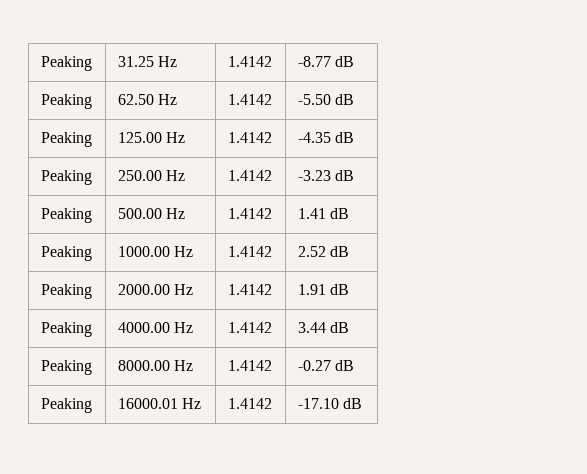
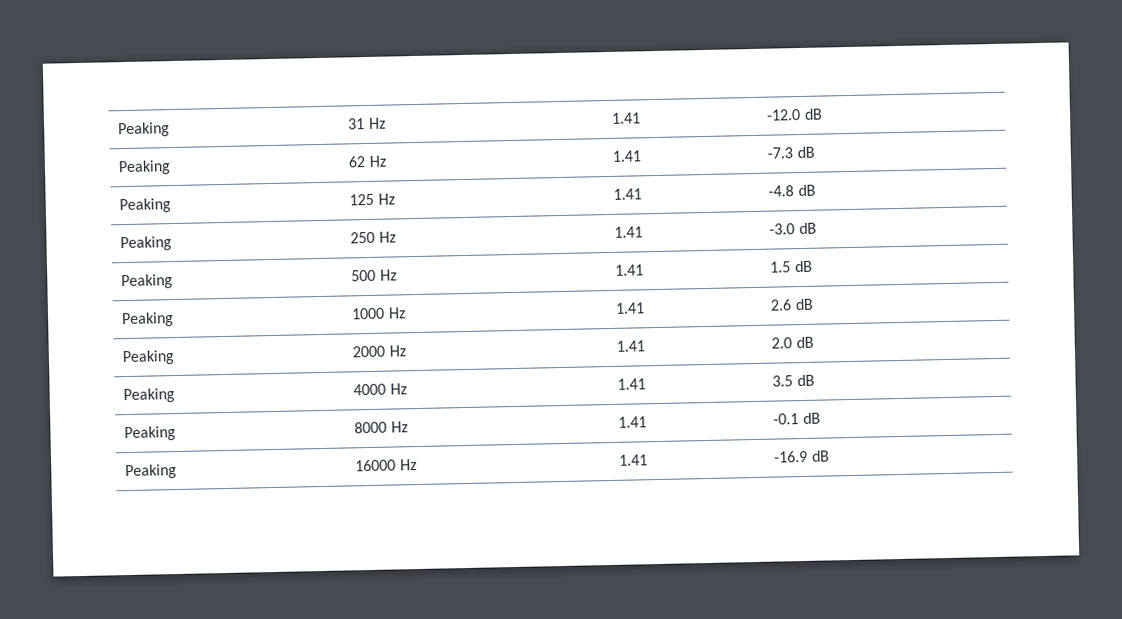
- Peaking | 31.25 Hz | 1.4142 | -8.77 dB
- Peaking | 62.50 Hz | 1.4142 | -5.50 dB
- Peaking | 125.00 Hz | 1.4142 | -4.35 dB
- Peaking | 250.00 Hz | 1.4142 | -3.23 dB
- Peaking | 500.00 Hz | 1.4142 | 1.41 dB
- Peaking | 1000.00 Hz | 1.4142 | 2.52 dB
- Peaking | 2000.00 Hz | 1.4142 | 1.91 dB
- Peaking | 4000.00 Hz | 1.4142 | 3.44 dB
- Peaking | 8000.00 Hz | 1.4142 | -0.27 dB
- Peaking | 16000.01 Hz | 1.4142 | -17.10 dB
+ Peaking | 31 Hz | 1.41 | -12.0 dB
+ Peaking | 62 Hz | 1.41 | -7.3 dB
+ Peaking | 125 Hz | 1.41 | -4.8 dB
+ Peaking | 250 Hz | 1.41 | -3.0 dB
+ Peaking | 500 Hz | 1.41 | 1.5 dB
+ Peaking | 1000 Hz | 1.41 | 2.6 dB
+ Peaking | 2000 Hz | 1.41 | 2.0 dB
+ Peaking | 4000 Hz | 1.41 | 3.5 dB
+ Peaking | 8000 Hz | 1.41 | -0.1 dB
+ Peaking | 16000 Hz | 1.41 | -16.9 dB

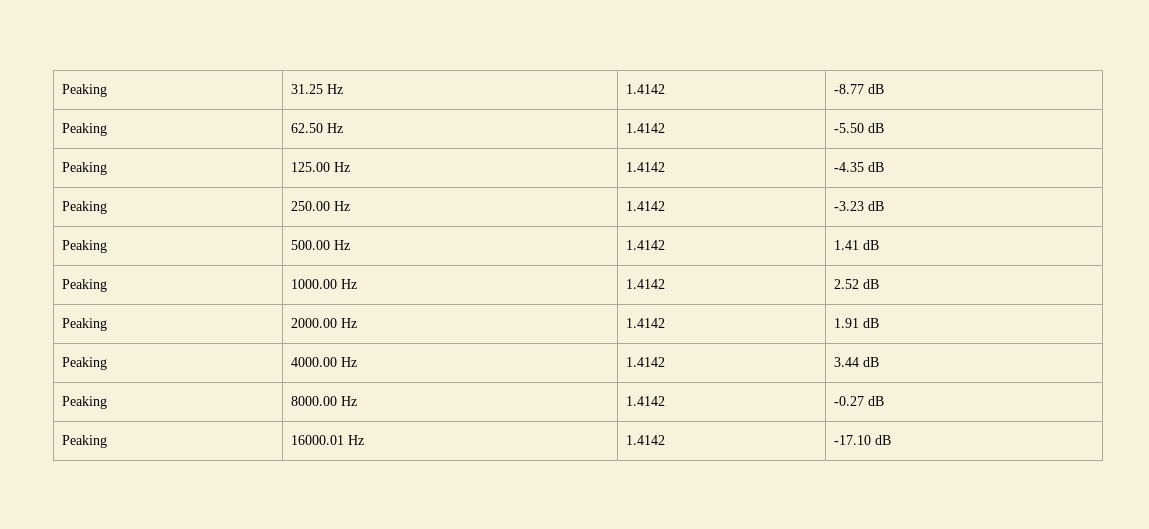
- Peaking | 31 Hz | 1.41 | -12.0 dB
- Peaking | 62 Hz | 1.41 | -7.3 dB
- Peaking | 125 Hz | 1.41 | -4.8 dB
- Peaking | 250 Hz | 1.41 | -3.0 dB
- Peaking | 500 Hz | 1.41 | 1.5 dB
- Peaking | 1000 Hz | 1.41 | 2.6 dB
- Peaking | 2000 Hz | 1.41 | 2.0 dB
- Peaking | 4000 Hz | 1.41 | 3.5 dB
- Peaking | 8000 Hz | 1.41 | -0.1 dB
- Peaking | 16000 Hz | 1.41 | -16.9 dB
+ Peaking | 31.25 Hz | 1.4142 | -8.77 dB
+ Peaking | 62.50 Hz | 1.4142 | -5.50 dB
+ Peaking | 125.00 Hz | 1.4142 | -4.35 dB
+ Peaking | 250.00 Hz | 1.4142 | -3.23 dB
+ Peaking | 500.00 Hz | 1.4142 | 1.41 dB
+ Peaking | 1000.00 Hz | 1.4142 | 2.52 dB
+ Peaking | 2000.00 Hz | 1.4142 | 1.91 dB
+ Peaking | 4000.00 Hz | 1.4142 | 3.44 dB
+ Peaking | 8000.00 Hz | 1.4142 | -0.27 dB
+ Peaking | 16000.01 Hz | 1.4142 | -17.10 dB

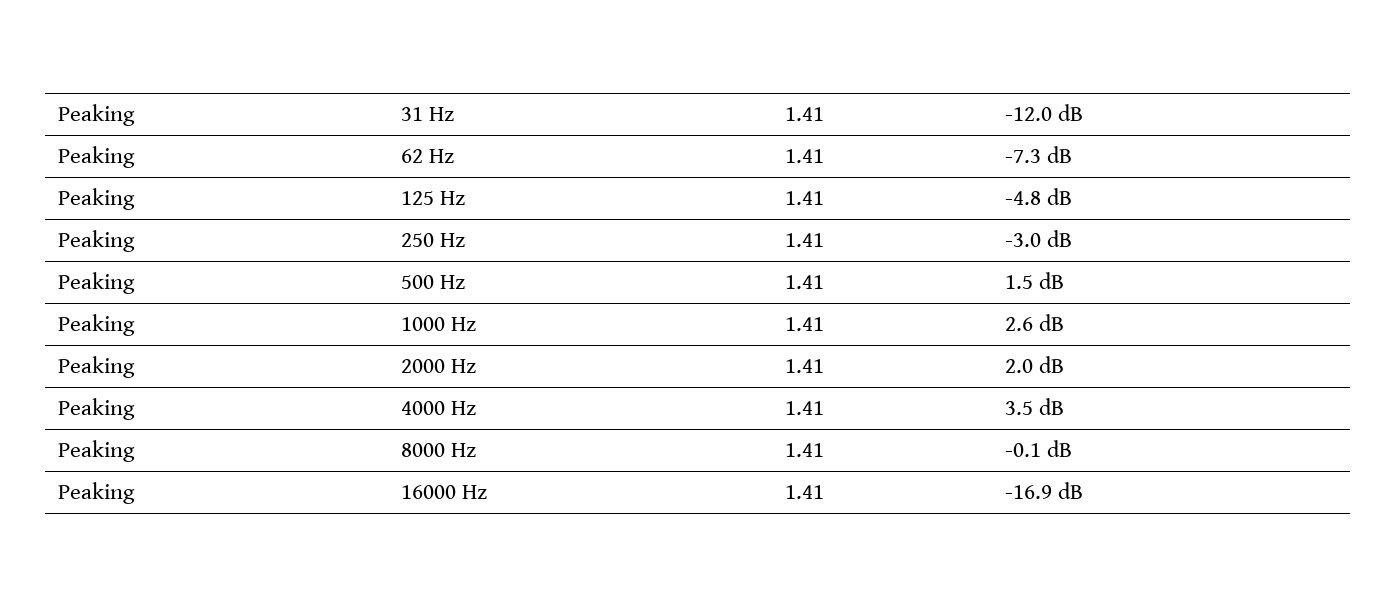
- Peaking | 31.25 Hz | 1.4142 | -8.77 dB
- Peaking | 62.50 Hz | 1.4142 | -5.50 dB
- Peaking | 125.00 Hz | 1.4142 | -4.35 dB
- Peaking | 250.00 Hz | 1.4142 | -3.23 dB
- Peaking | 500.00 Hz | 1.4142 | 1.41 dB
- Peaking | 1000.00 Hz | 1.4142 | 2.52 dB
- Peaking | 2000.00 Hz | 1.4142 | 1.91 dB
- Peaking | 4000.00 Hz | 1.4142 | 3.44 dB
- Peaking | 8000.00 Hz | 1.4142 | -0.27 dB
- Peaking | 16000.01 Hz | 1.4142 | -17.10 dB
+ Peaking | 31 Hz | 1.41 | -12.0 dB
+ Peaking | 62 Hz | 1.41 | -7.3 dB
+ Peaking | 125 Hz | 1.41 | -4.8 dB
+ Peaking | 250 Hz | 1.41 | -3.0 dB
+ Peaking | 500 Hz | 1.41 | 1.5 dB
+ Peaking | 1000 Hz | 1.41 | 2.6 dB
+ Peaking | 2000 Hz | 1.41 | 2.0 dB
+ Peaking | 4000 Hz | 1.41 | 3.5 dB
+ Peaking | 8000 Hz | 1.41 | -0.1 dB
+ Peaking | 16000 Hz | 1.41 | -16.9 dB

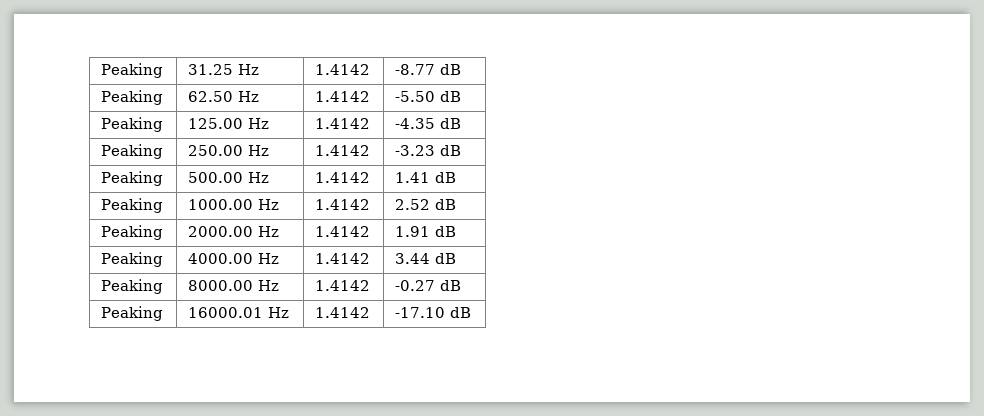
- Peaking | 31 Hz | 1.41 | -12.0 dB
- Peaking | 62 Hz | 1.41 | -7.3 dB
- Peaking | 125 Hz | 1.41 | -4.8 dB
- Peaking | 250 Hz | 1.41 | -3.0 dB
- Peaking | 500 Hz | 1.41 | 1.5 dB
- Peaking | 1000 Hz | 1.41 | 2.6 dB
- Peaking | 2000 Hz | 1.41 | 2.0 dB
- Peaking | 4000 Hz | 1.41 | 3.5 dB
- Peaking | 8000 Hz | 1.41 | -0.1 dB
- Peaking | 16000 Hz | 1.41 | -16.9 dB
+ Peaking | 31.25 Hz | 1.4142 | -8.77 dB
+ Peaking | 62.50 Hz | 1.4142 | -5.50 dB
+ Peaking | 125.00 Hz | 1.4142 | -4.35 dB
+ Peaking | 250.00 Hz | 1.4142 | -3.23 dB
+ Peaking | 500.00 Hz | 1.4142 | 1.41 dB
+ Peaking | 1000.00 Hz | 1.4142 | 2.52 dB
+ Peaking | 2000.00 Hz | 1.4142 | 1.91 dB
+ Peaking | 4000.00 Hz | 1.4142 | 3.44 dB
+ Peaking | 8000.00 Hz | 1.4142 | -0.27 dB
+ Peaking | 16000.01 Hz | 1.4142 | -17.10 dB

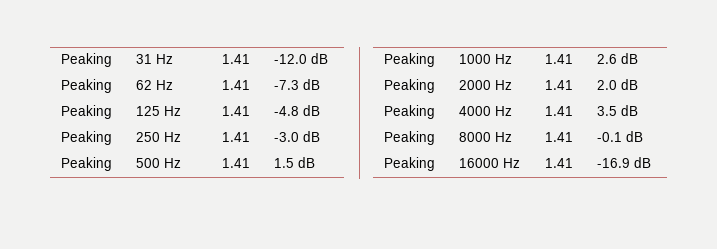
- Peaking | 31.25 Hz | 1.4142 | -8.77 dB
- Peaking | 62.50 Hz | 1.4142 | -5.50 dB
- Peaking | 125.00 Hz | 1.4142 | -4.35 dB
- Peaking | 250.00 Hz | 1.4142 | -3.23 dB
- Peaking | 500.00 Hz | 1.4142 | 1.41 dB
- Peaking | 1000.00 Hz | 1.4142 | 2.52 dB
- Peaking | 2000.00 Hz | 1.4142 | 1.91 dB
- Peaking | 4000.00 Hz | 1.4142 | 3.44 dB
- Peaking | 8000.00 Hz | 1.4142 | -0.27 dB
- Peaking | 16000.01 Hz | 1.4142 | -17.10 dB
+ Peaking | 31 Hz | 1.41 | -12.0 dB
+ Peaking | 62 Hz | 1.41 | -7.3 dB
+ Peaking | 125 Hz | 1.41 | -4.8 dB
+ Peaking | 250 Hz | 1.41 | -3.0 dB
+ Peaking | 500 Hz | 1.41 | 1.5 dB
+ Peaking | 1000 Hz | 1.41 | 2.6 dB
+ Peaking | 2000 Hz | 1.41 | 2.0 dB
+ Peaking | 4000 Hz | 1.41 | 3.5 dB
+ Peaking | 8000 Hz | 1.41 | -0.1 dB
+ Peaking | 16000 Hz | 1.41 | -16.9 dB

